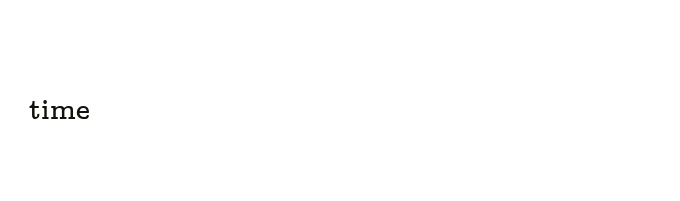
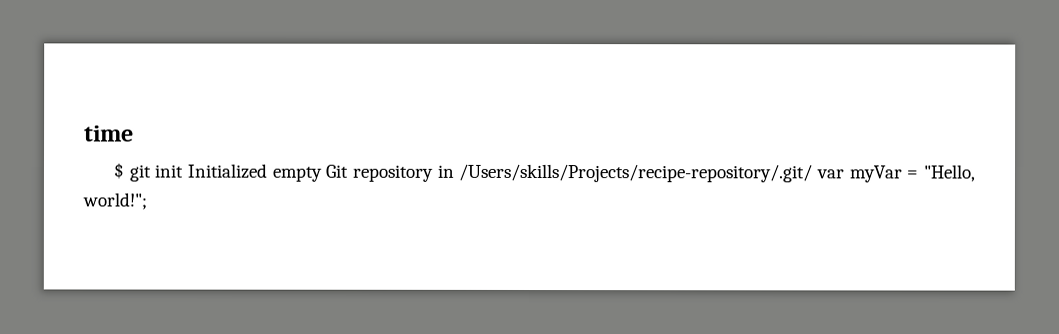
+ $ git init Initialized empty Git repository in /Users/skills/Projects/recipe-repository/.git/ var myVar = "Hello, world!";

